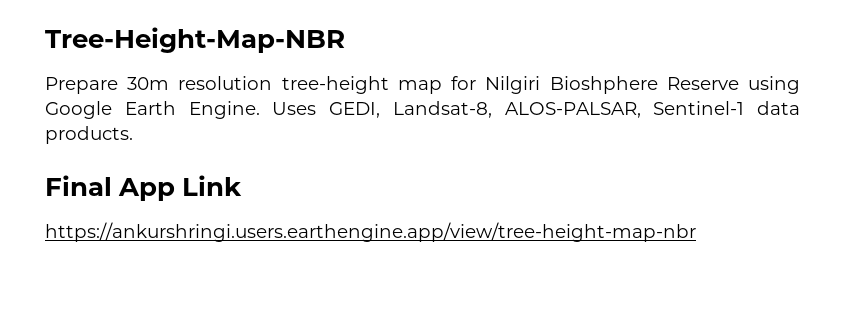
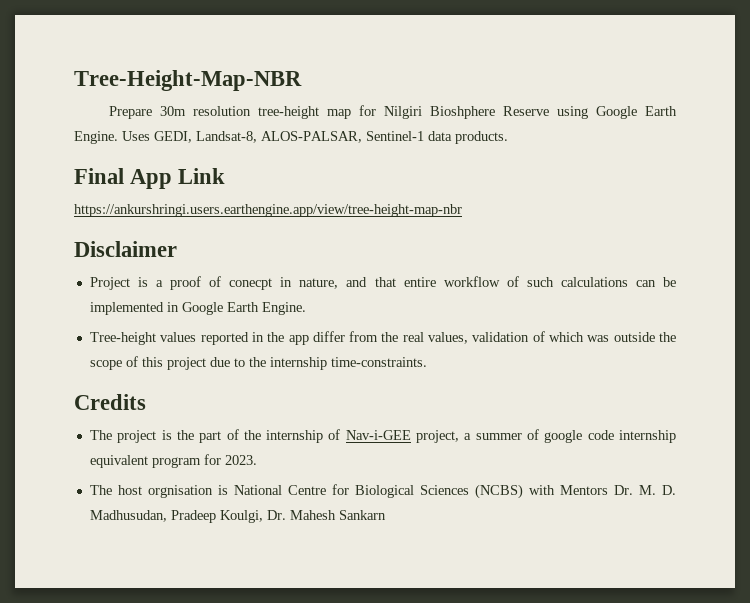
+ Disclaimer
+ Project is a proof of conecpt in nature, and that entire workflow of such calculations can be implemented in Google Earth Engine.
+ Tree-height values reported in the app differ from the real values, validation of which was outside the scope of this project due to the internship time-constraints.
+ Credits
+ The project is the part of the internship of Nav-i-GEE project, a summer of google code internship equivalent program for 2023.
+ The host orgnisation is National Centre for Biological Sciences (NCBS) with Mentors Dr. M. D. Madhusudan, Pradeep Koulgi, Dr. Mahesh Sankarn

